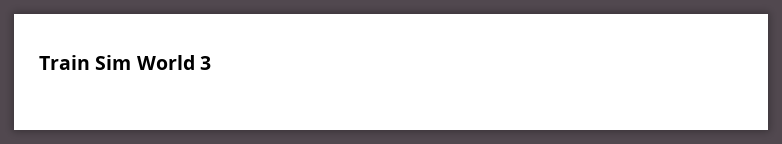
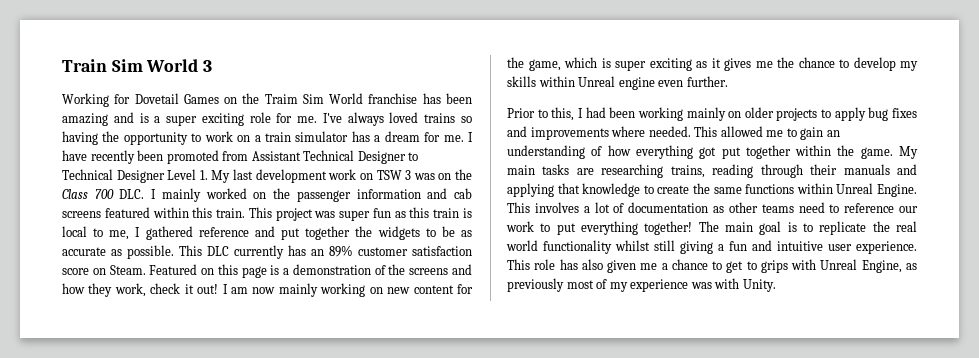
+ Working for Dovetail Games on the Traim Sim World franchise has been amazing and is a super exciting role for me. I've always loved trains so having the opportunity to work on a train simulator has a dream for me. I have recently been promoted from Assistant Technical Designer to Technical Designer Level 1. My last development work on TSW 3 was on the Class 700 DLC. I mainly worked on the passenger information and cab screens featured within this train. This project was super fun as this train is local to me, I gathered reference and put together the widgets to be as accurate as possible. This DLC currently has an 89% customer satisfaction score on Steam. Featured on this page is a demonstration of the screens and how they work, check it out! I am now mainly working on new content for the game, which is super exciting as it gives me the chance to develop my skills within Unreal engine even further.
+ Prior to this, I had been working mainly on older projects to apply bug fixes and improvements where needed. This allowed me to gain an understanding of how everything got put together within the game. My main tasks are researching trains, reading through their manuals and applying that knowledge to create the same functions within Unreal Engine. This involves a lot of documentation as other teams need to reference our work to put everything together! The main goal is to replicate the real world functionality whilst still giving a fun and intuitive user experience. This role has also given me a chance to get to grips with Unreal Engine, as previously most of my experience was with Unity.

